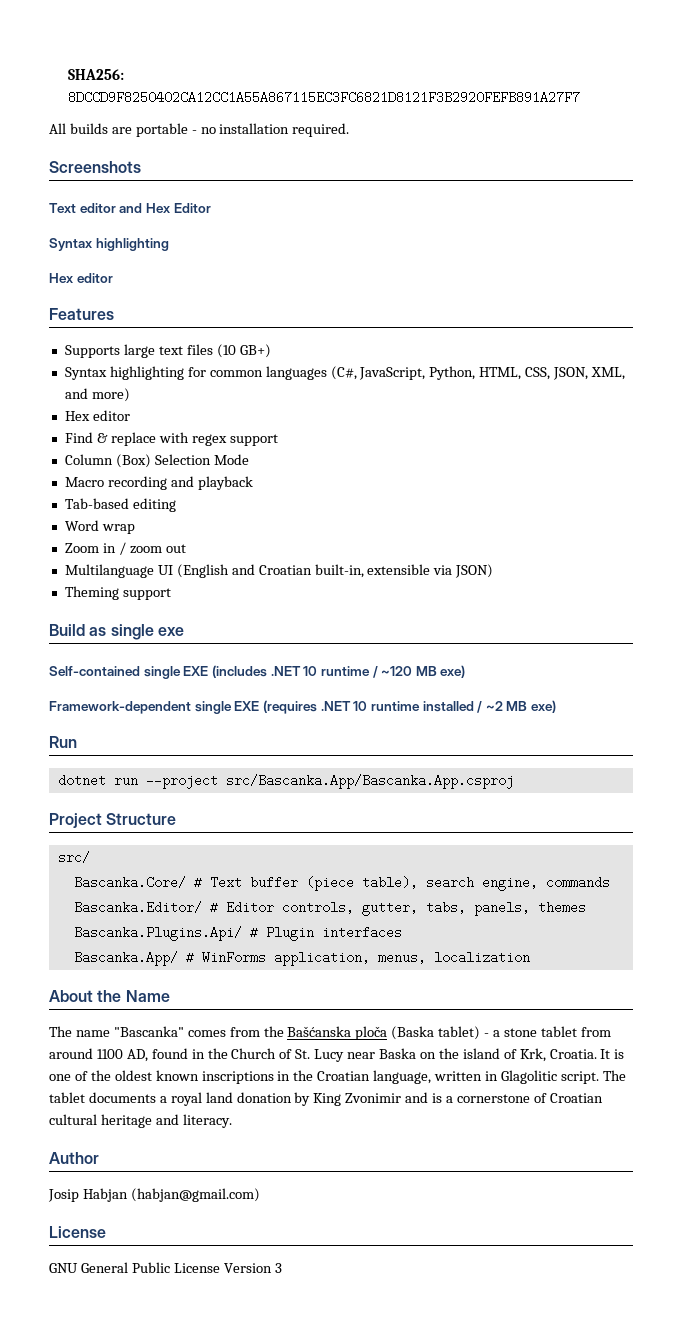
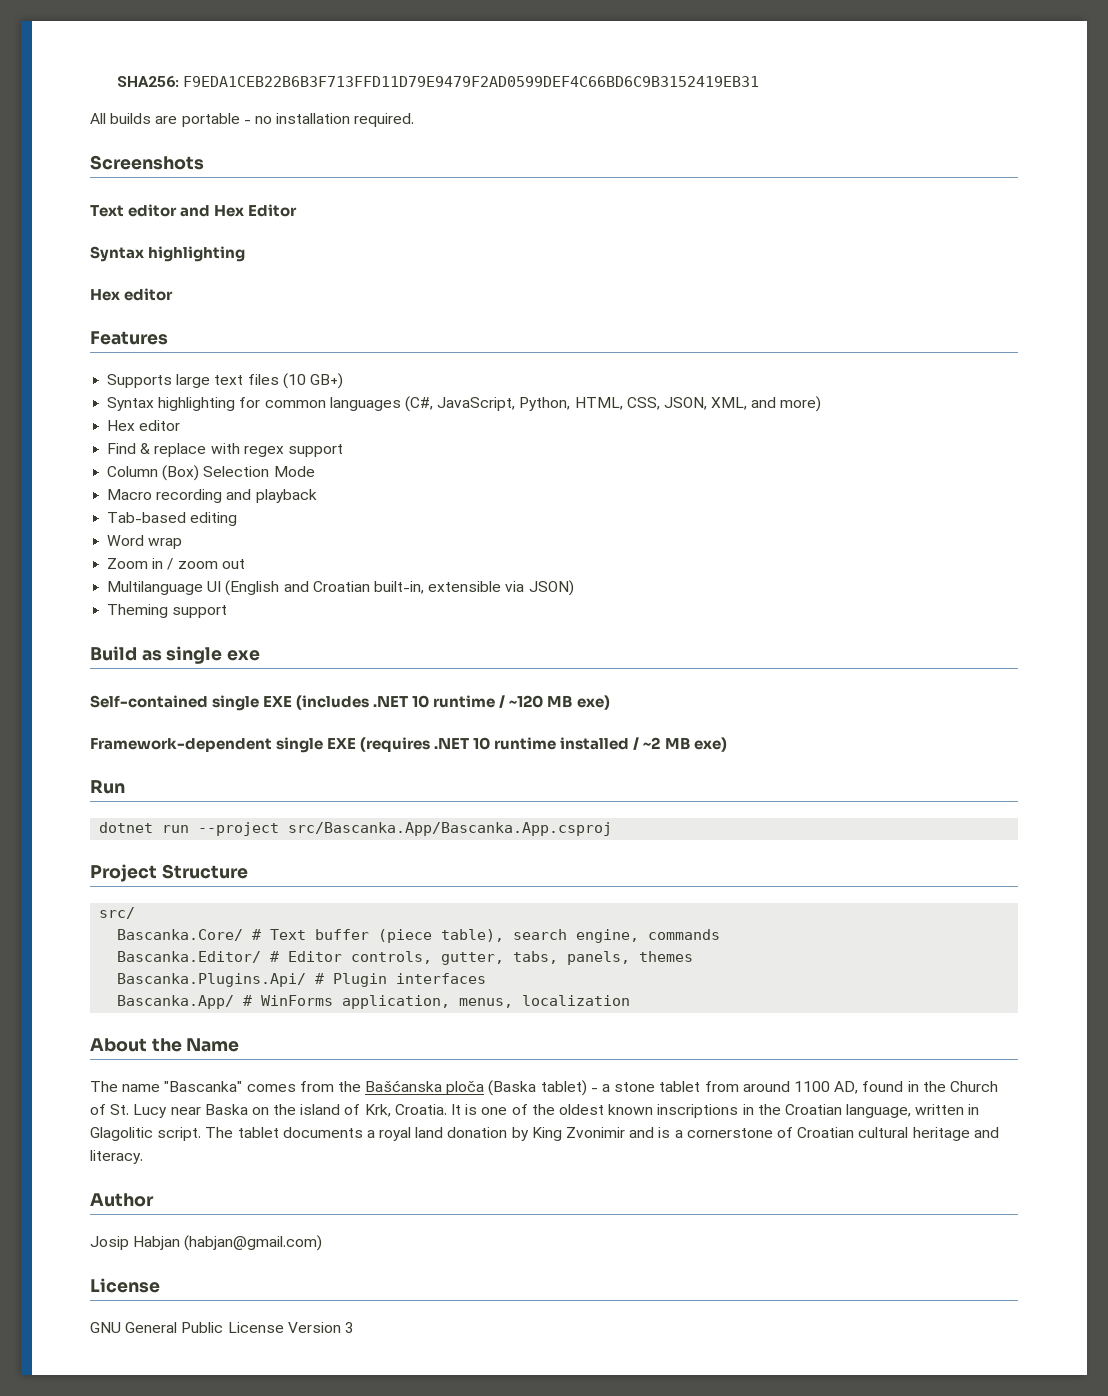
- SHA256: 8DCCD9F8250402CA12CC1A55A867115EC3FC6821D8121F3B2920FEFB891A27F7
+ SHA256: F9EDA1CEB22B6B3F713FFD11D79E9479F2AD0599DEF4C66BD6C9B3152419EB31

